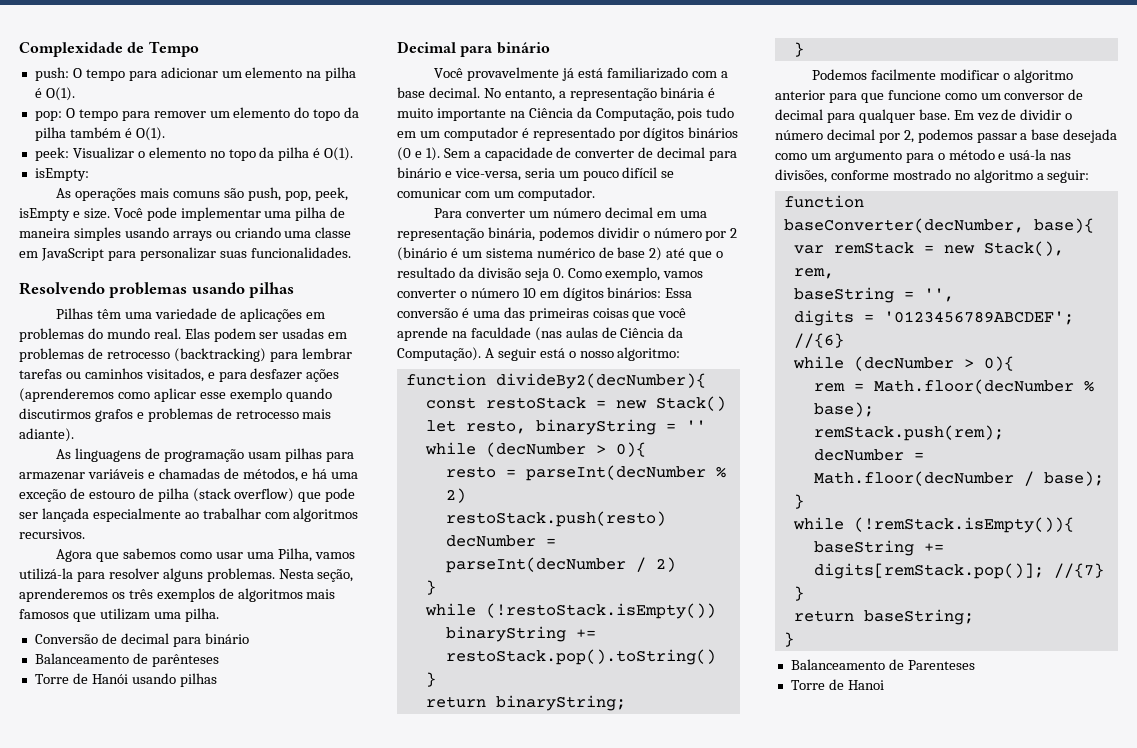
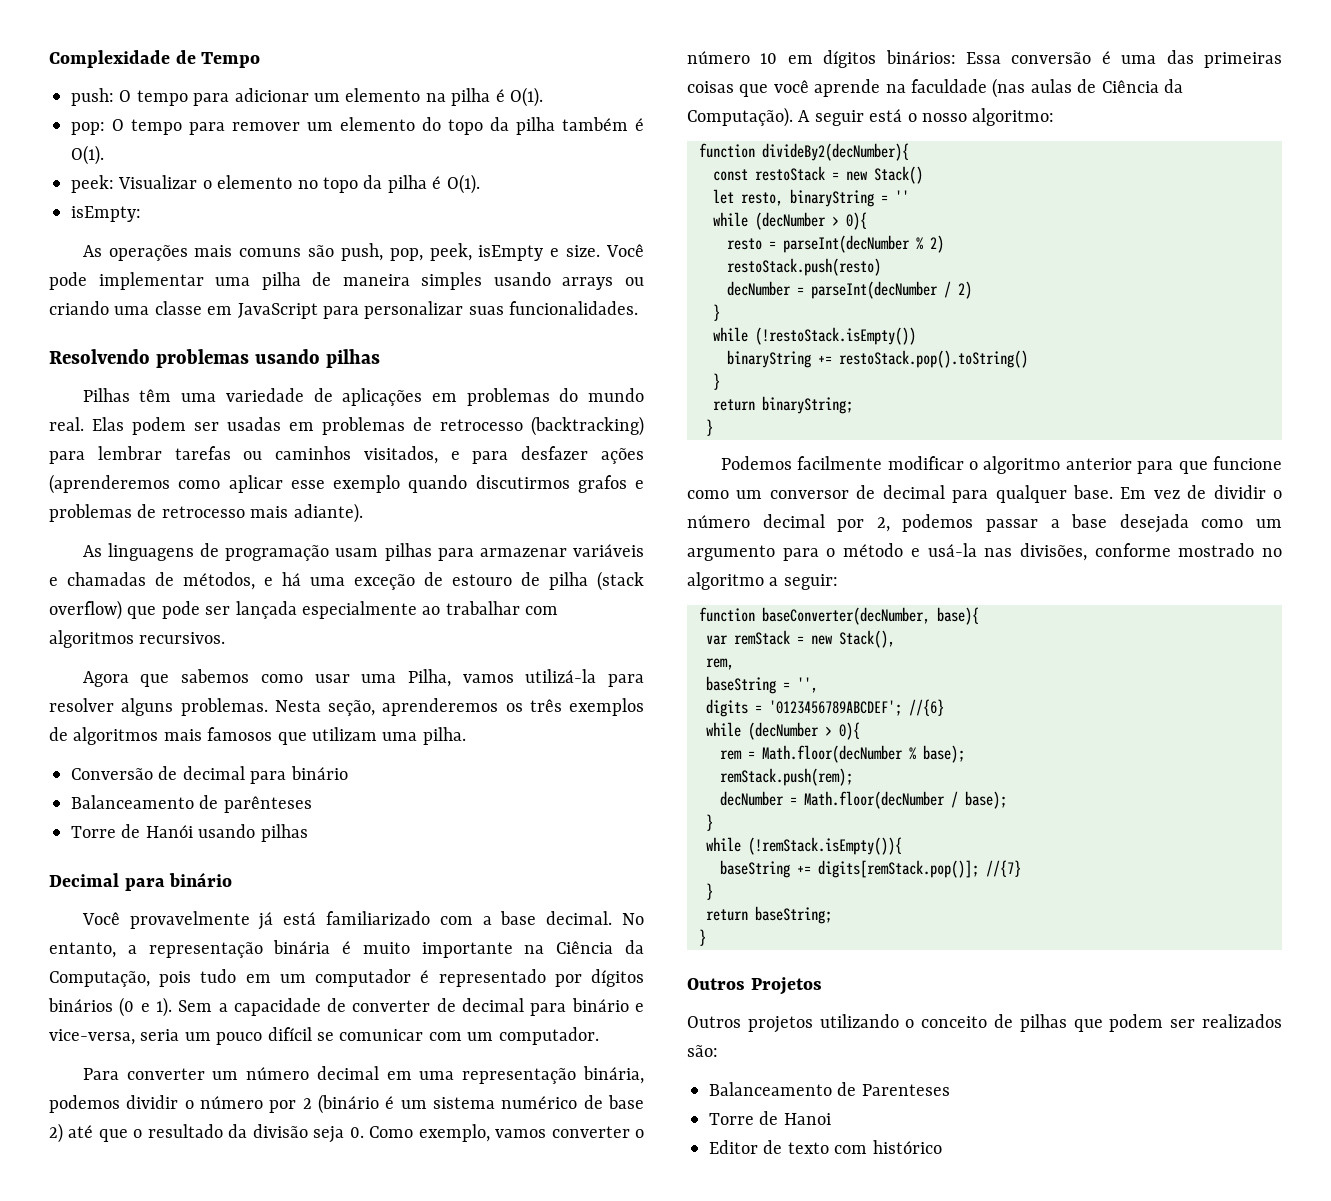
+ Outros Projetos
+ Outros projetos utilizando o conceito de pilhas que podem ser realizados são:
+ Editor de texto com histórico

